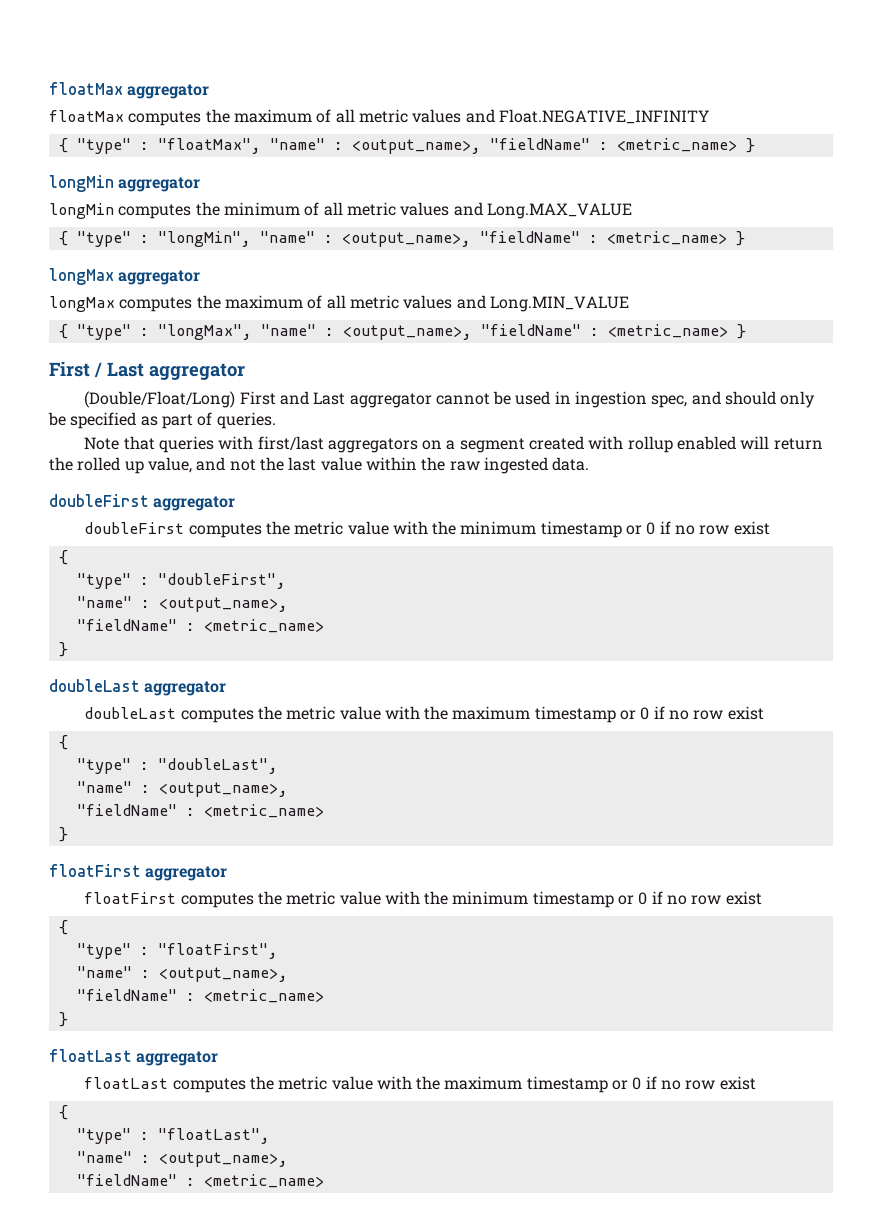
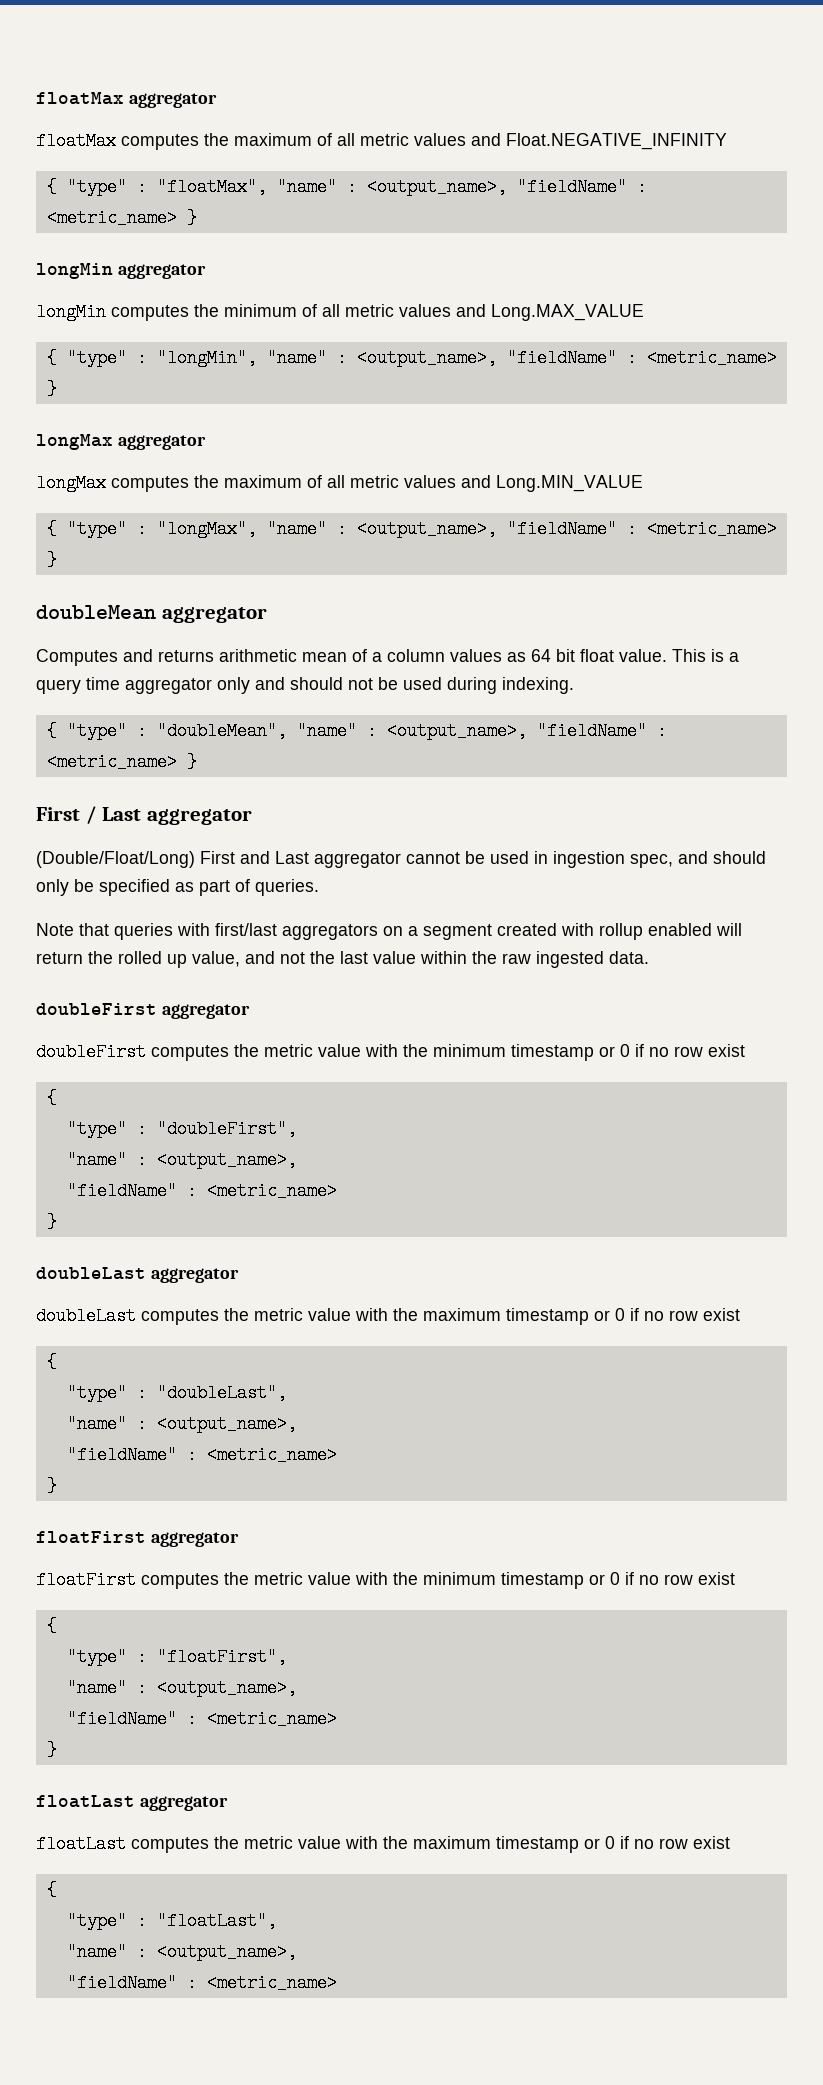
+ doubleMean aggregator
+ Computes and returns arithmetic mean of a column values as 64 bit float value. This is a query time aggregator only and should not be used during indexing.
+ { "type" : "doubleMean", "name" : <output_name>, "fieldName" : <metric_name> }

